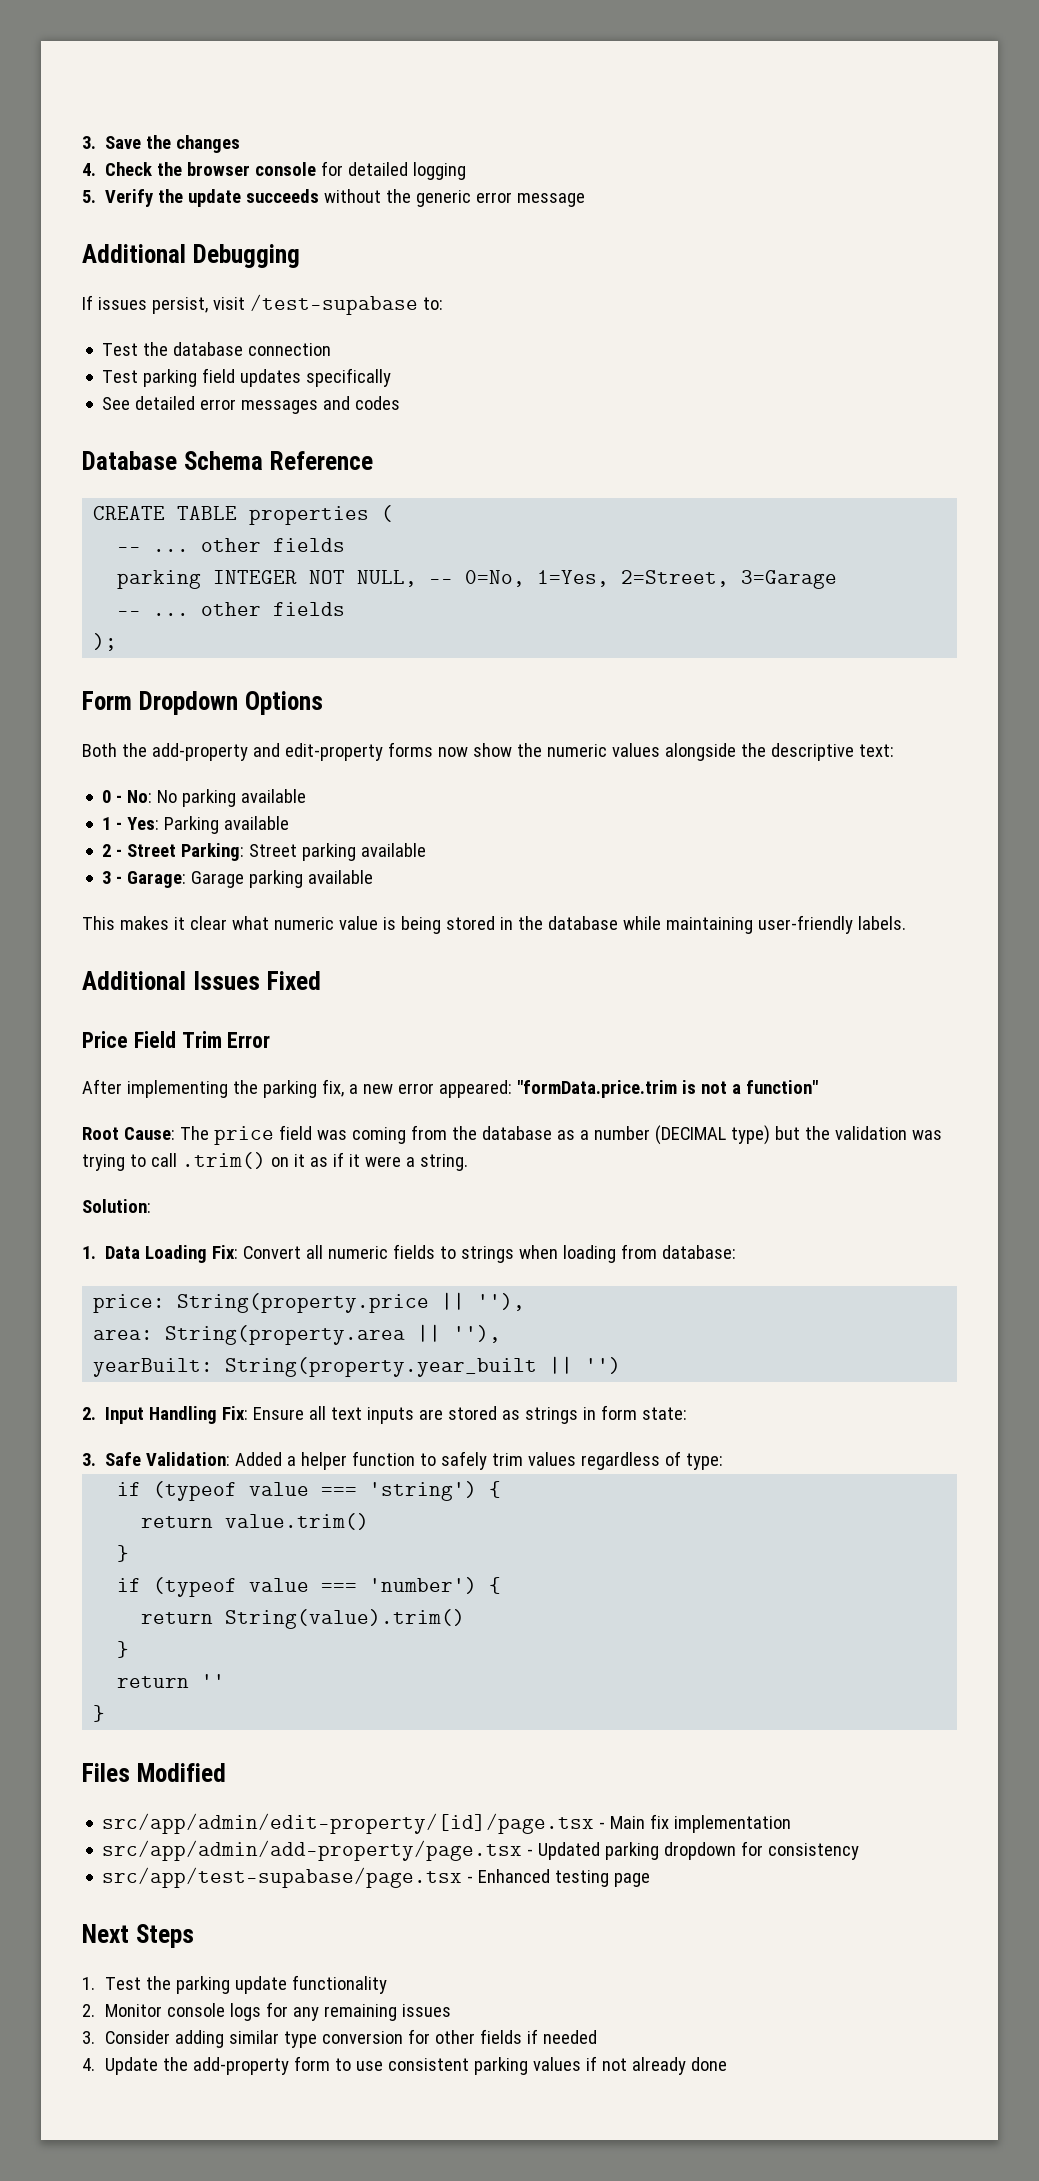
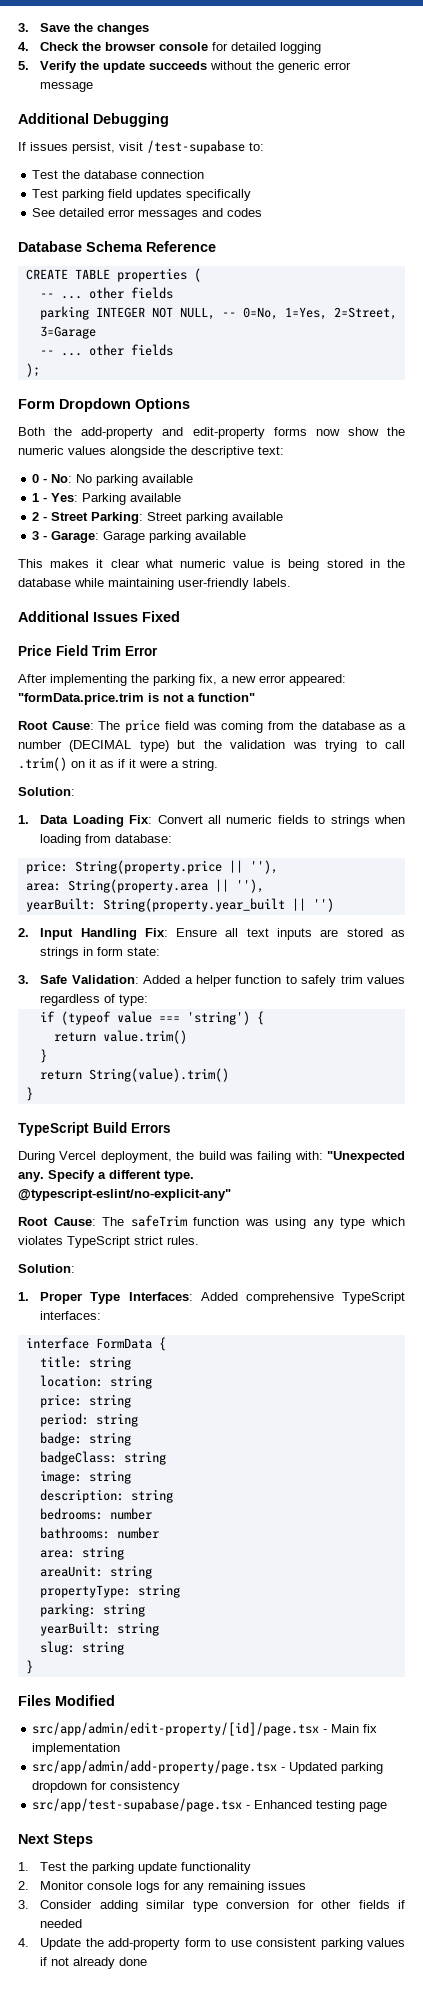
- if (typeof value === 'number') {
  return String(value).trim()
  }
- return ''
+ TypeScript Build Errors
+ During Vercel deployment, the build was failing with: "Unexpected any. Specify a different type. @typescript-eslint/no-explicit-any"
+ Root Cause: The safeTrim function was using any type which violates TypeScript strict rules.
+ Solution:
+ 1. Proper Type Interfaces: Added comprehensive TypeScript interfaces:
+ interface FormData {
+ title: string
+ location: string
+ price: string
+ period: string
+ badge: string
+ badgeClass: string
+ image: string
+ description: string
+ bedrooms: number
+ bathrooms: number
+ area: string
+ areaUnit: string
+ propertyType: string
+ parking: string
+ yearBuilt: string
+ slug: string

